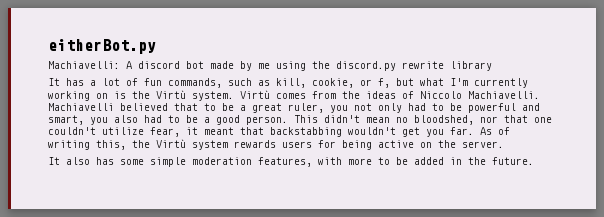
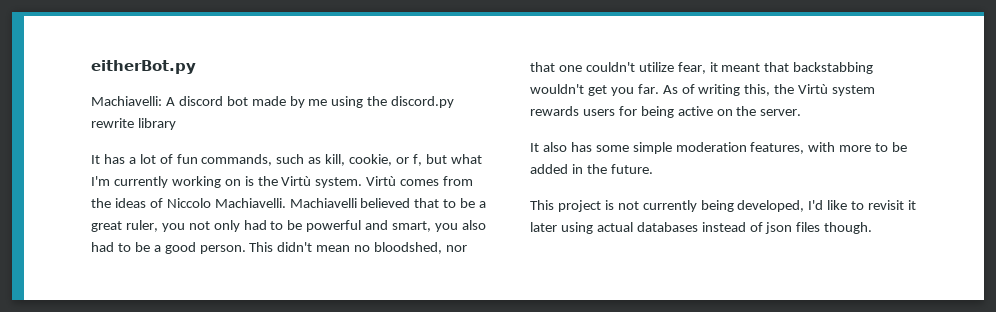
+ This project is not currently being developed, I'd like to revisit it later using actual databases instead of json files though.

